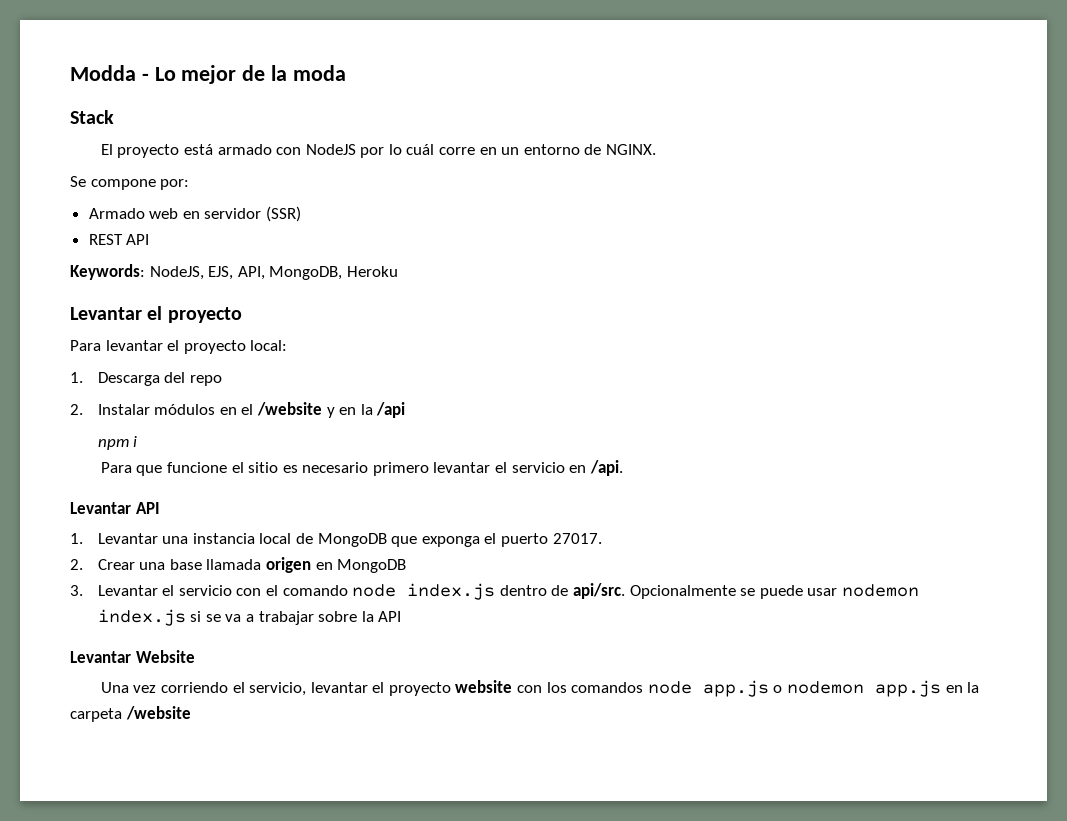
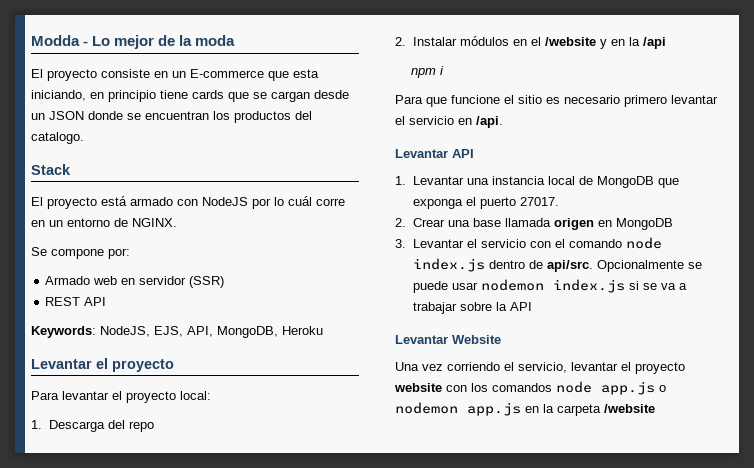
+ El proyecto consiste en un E-commerce que esta iniciando, en principio tiene cards que se cargan desde un JSON donde se encuentran los productos del catalogo.

